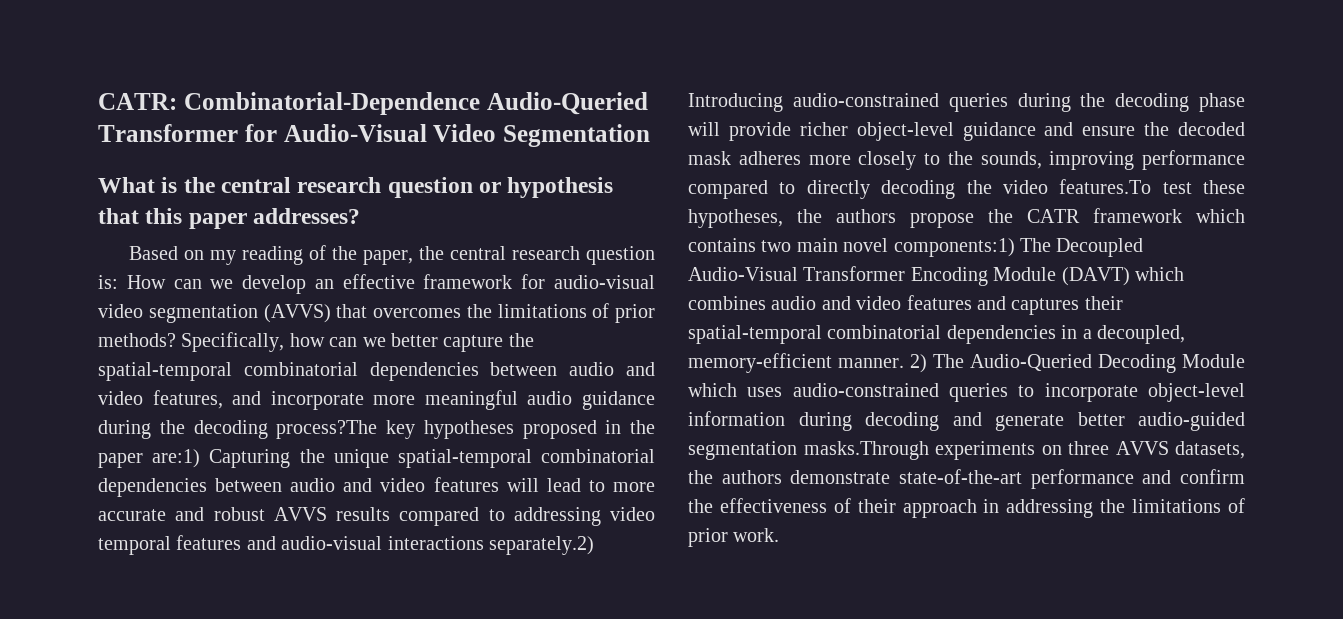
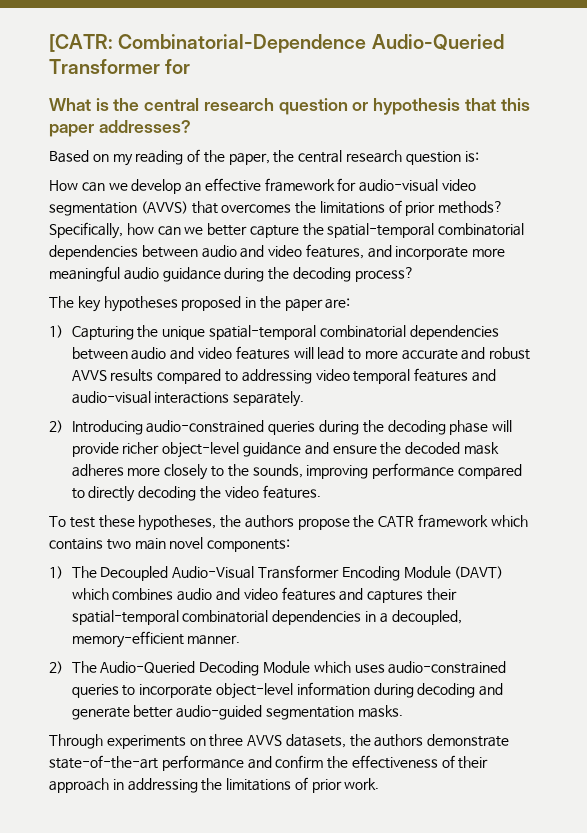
- CATR: Combinatorial-Dependence Audio-Queried Transformer for Audio-Visual Video Segmentation
+ [CATR: Combinatorial-Dependence Audio-Queried Transformer for
- Based on my reading of the paper, the central research question is: How can we develop an effective framework for audio-visual video segmentation (AVVS) that overcomes the limitations of prior methods?
+ Based on my reading of the paper, the central research question is:
+ How can we develop an effective framework for audio-visual video segmentation (AVVS) that overcomes the limitations of prior methods?
- Specifically, how can we better capture the spatial-temporal combinatorial dependencies between audio and video features, and incorporate more meaningful audio guidance during the decoding process?The key hypotheses proposed in the paper are:1) Capturing the unique spatial-temporal combinatorial dependencies between audio and video features will lead to more accurate and robust AVVS results compared to addressing video temporal features and audio-visual interactions separately.2) Introducing audio-constrained queries during the decoding phase will provide richer object-level guidance and ensure the decoded mask adheres more closely to the sounds, improving performance compared to directly decoding the video features.To test these hypotheses, the authors propose the CATR framework which contains two main novel components:1) The Decoupled Audio-Visual Transformer Encoding Module (DAVT) which combines audio and video features and captures their spatial-temporal combinatorial dependencies in a decoupled, memory-efficient manner. 2) The Audio-Queried Decoding Module which uses audio-constrained queries to incorporate object-level information during decoding and generate better audio-guided segmentation masks.Through experiments on three AVVS datasets, the authors demonstrate state-of-the-art performance and confirm the effectiveness of their approach in addressing the limitations of prior work.
+ Specifically, how can we better capture the spatial-temporal combinatorial dependencies between audio and video features, and incorporate more meaningful audio guidance during the decoding process?
+ The key hypotheses proposed in the paper are:
+ 1) Capturing the unique spatial-temporal combinatorial dependencies between audio and video features will lead to more accurate and robust AVVS results compared to addressing video temporal features and audio-visual interactions separately.
+ 2) Introducing audio-constrained queries during the decoding phase will provide richer object-level guidance and ensure the decoded mask adheres more closely to the sounds, improving performance compared to directly decoding the video features.
+ To test these hypotheses, the authors propose the CATR framework which contains two main novel components:
+ 1) The Decoupled Audio-Visual Transformer Encoding Module (DAVT) which combines audio and video features and captures their spatial-temporal combinatorial dependencies in a decoupled, memory-efficient manner.
+ 2) The Audio-Queried Decoding Module which uses audio-constrained queries to incorporate object-level information during decoding and generate better audio-guided segmentation masks.
+ Through experiments on three AVVS datasets, the authors demonstrate state-of-the-art performance and confirm the effectiveness of their approach in addressing the limitations of prior work.

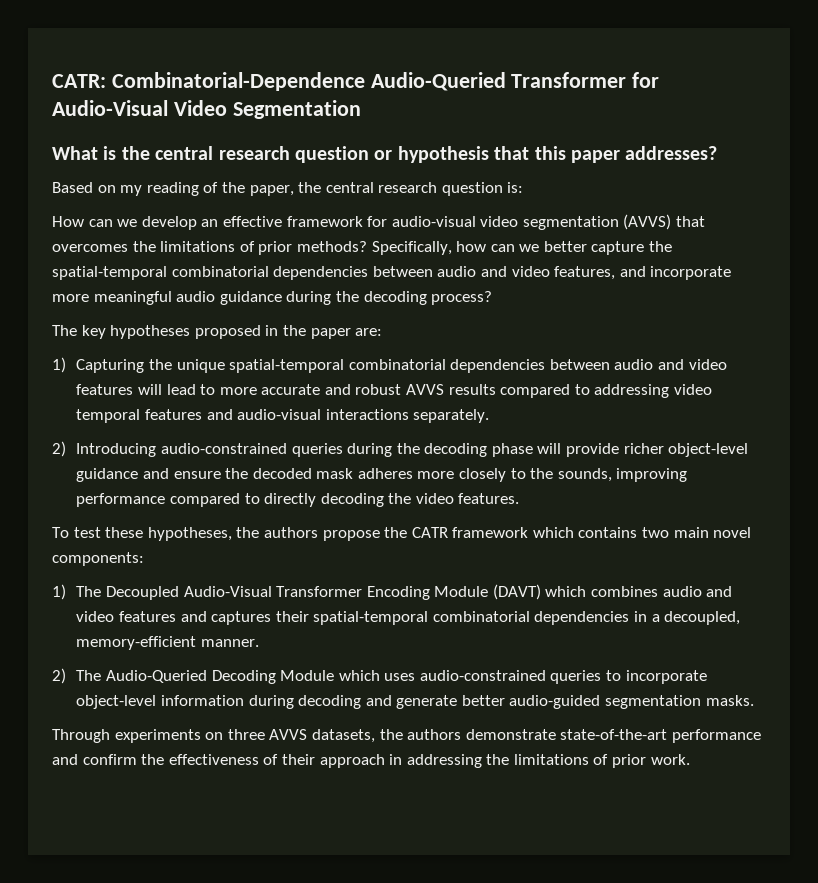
- [CATR: Combinatorial-Dependence Audio-Queried Transformer for
+ CATR: Combinatorial-Dependence Audio-Queried Transformer for Audio-Visual Video Segmentation

